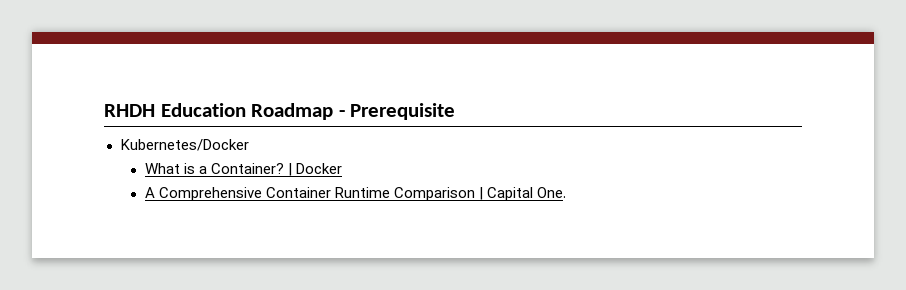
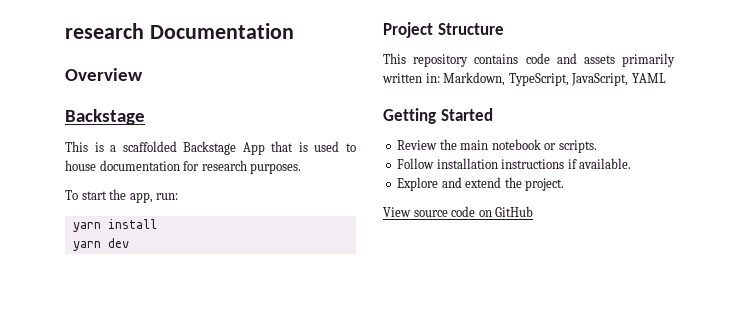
- RHDH Education Roadmap - Prerequisite
- Kubernetes/Docker
- What is a Container? | Docker
- A Comprehensive Container Runtime Comparison | Capital One.
+ research Documentation
+ Overview
+ Backstage
+ This is a scaffolded Backstage App that is used to house documentation for research purposes.
+ To start the app, run:
+ yarn install
+ yarn dev
+ Project Structure
+ This repository contains code and assets primarily written in: Markdown, TypeScript, JavaScript, YAML
+ Getting Started
+ Review the main notebook or scripts.
+ Follow installation instructions if available.
+ Explore and extend the project.
+ View source code on GitHub

